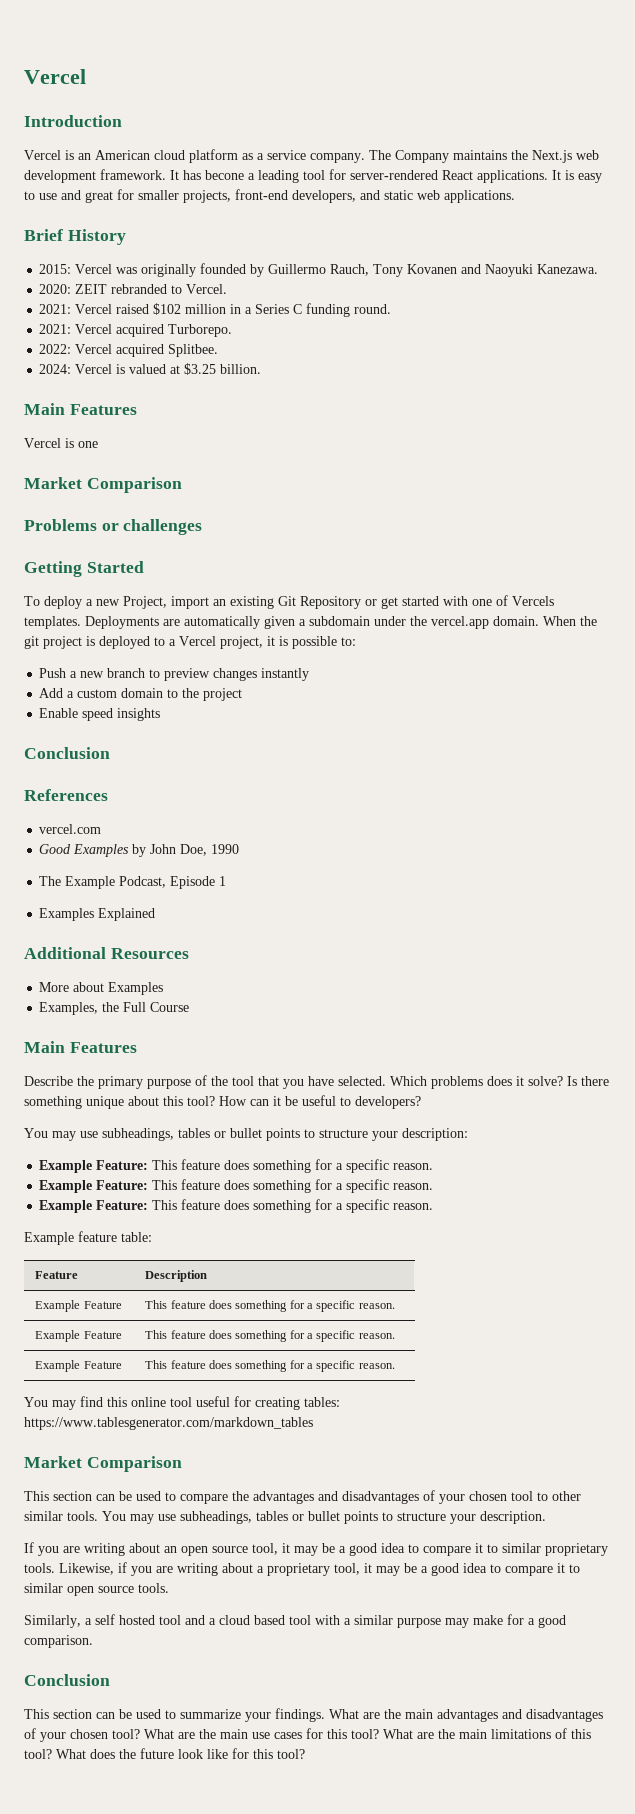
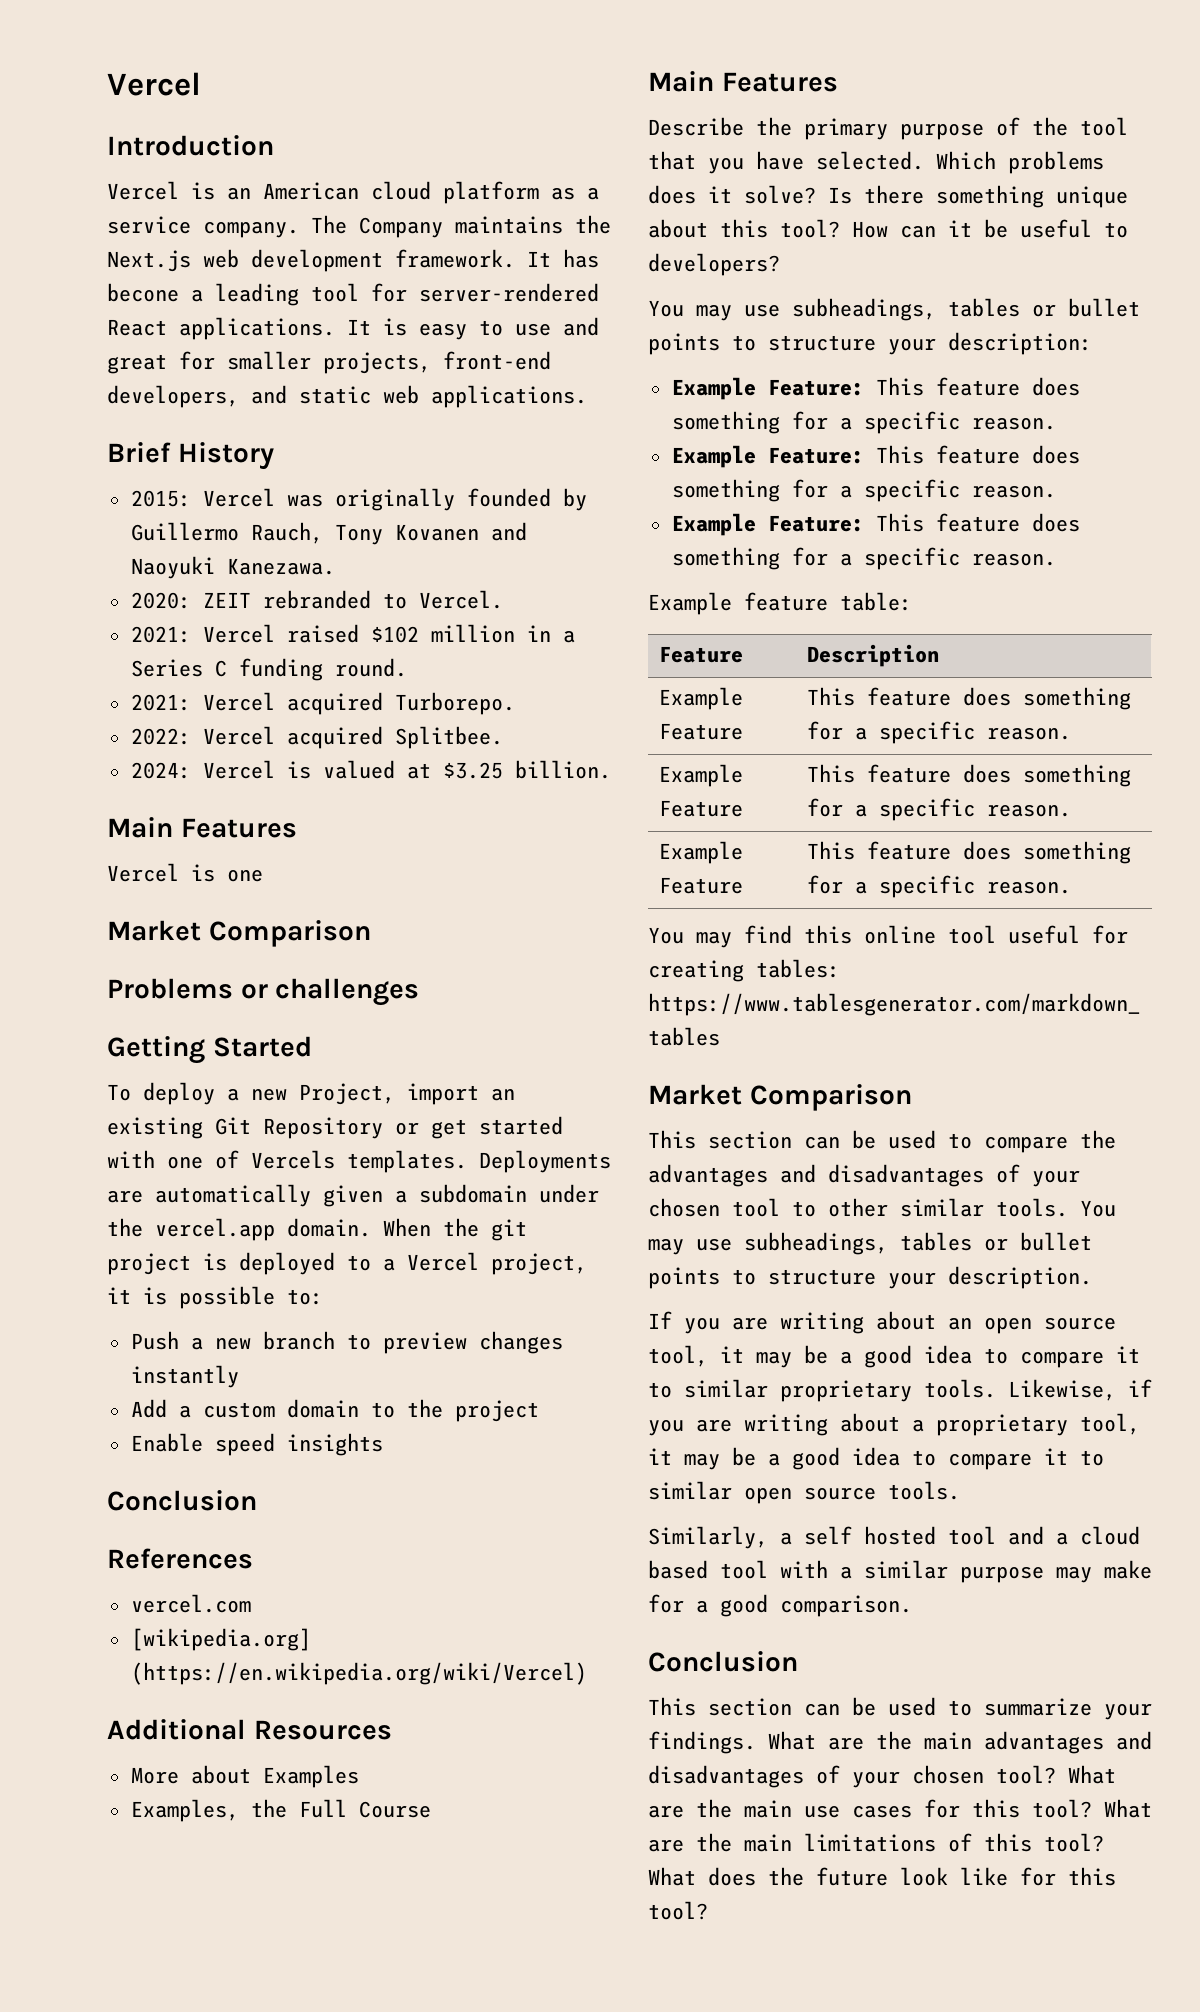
- Good Examples by John Doe, 1990
- The Example Podcast, Episode 1
- Examples Explained
+ [wikipedia.org] (https://en.wikipedia.org/wiki/Vercel)

